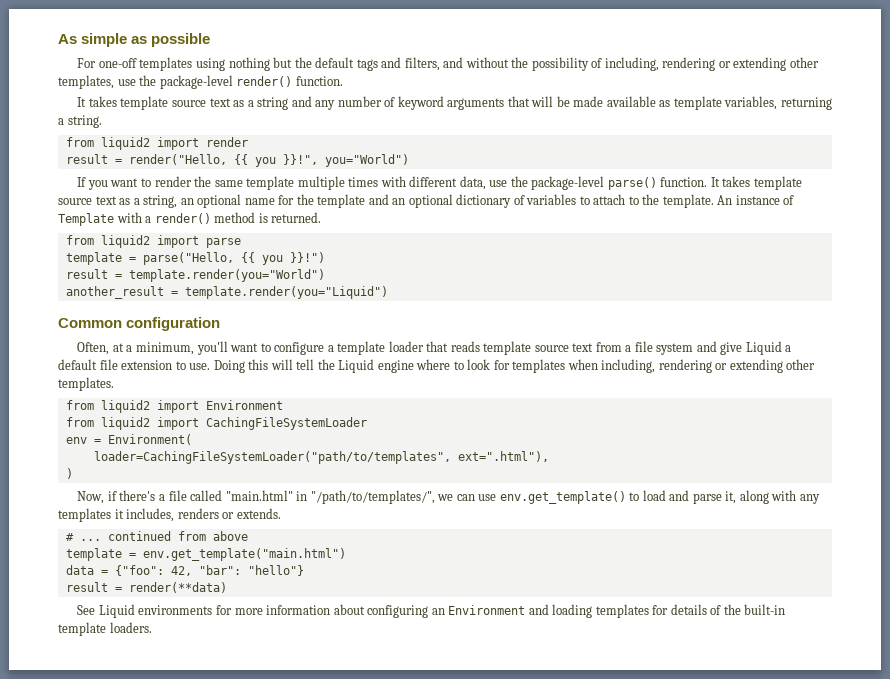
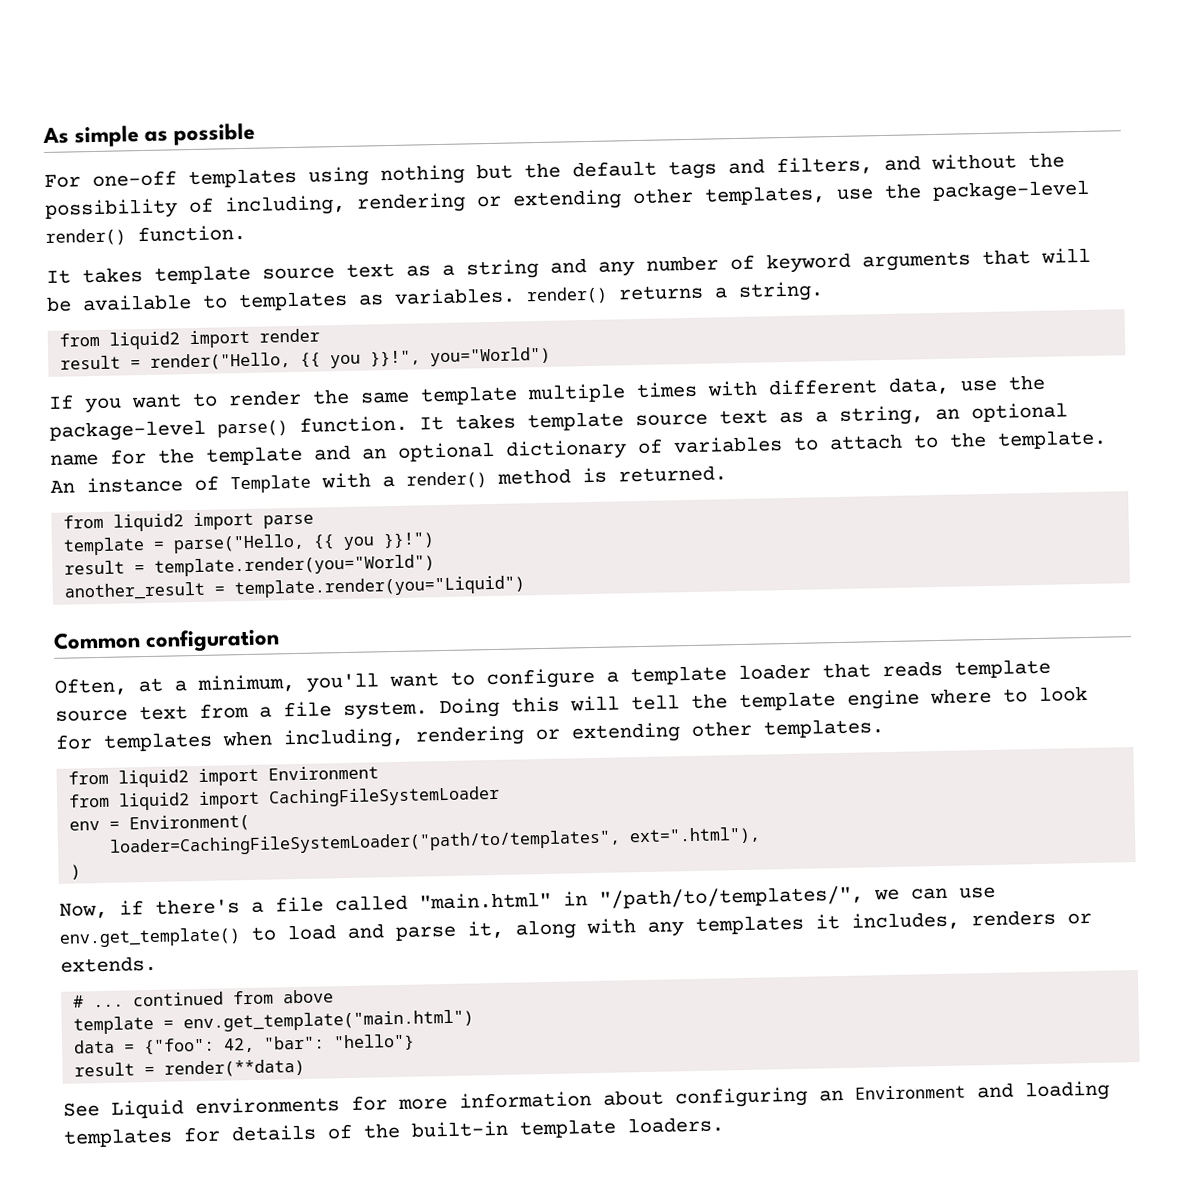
- It takes template source text as a string and any number of keyword arguments that will be made available as template variables, returning a string.
+ It takes template source text as a string and any number of keyword arguments that will be available to templates as variables. render() returns a string.
- Often, at a minimum, you'll want to configure a template loader that reads template source text from a file system and give Liquid a default file extension to use.
+ Often, at a minimum, you'll want to configure a template loader that reads template source text from a file system.
- Doing this will tell the Liquid engine where to look for templates when including, rendering or extending other templates.
+ Doing this will tell the template engine where to look for templates when including, rendering or extending other templates.

